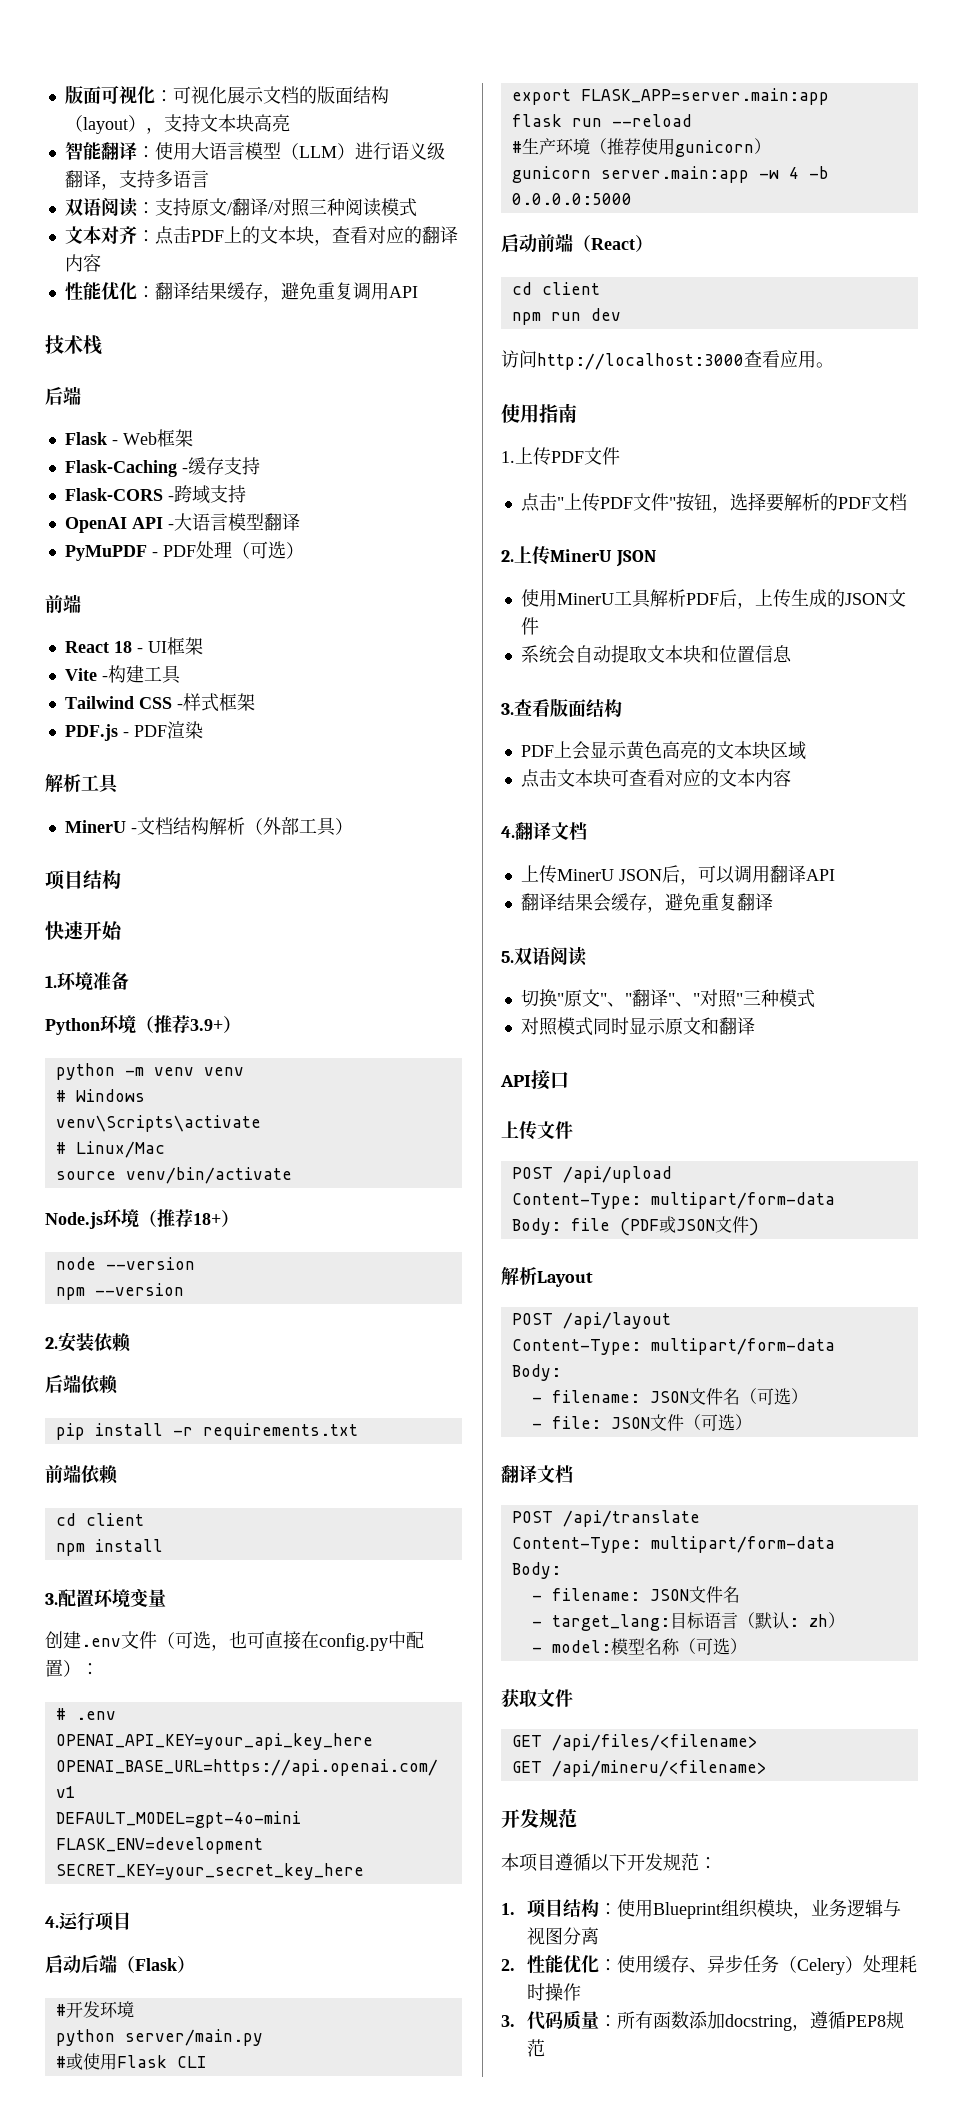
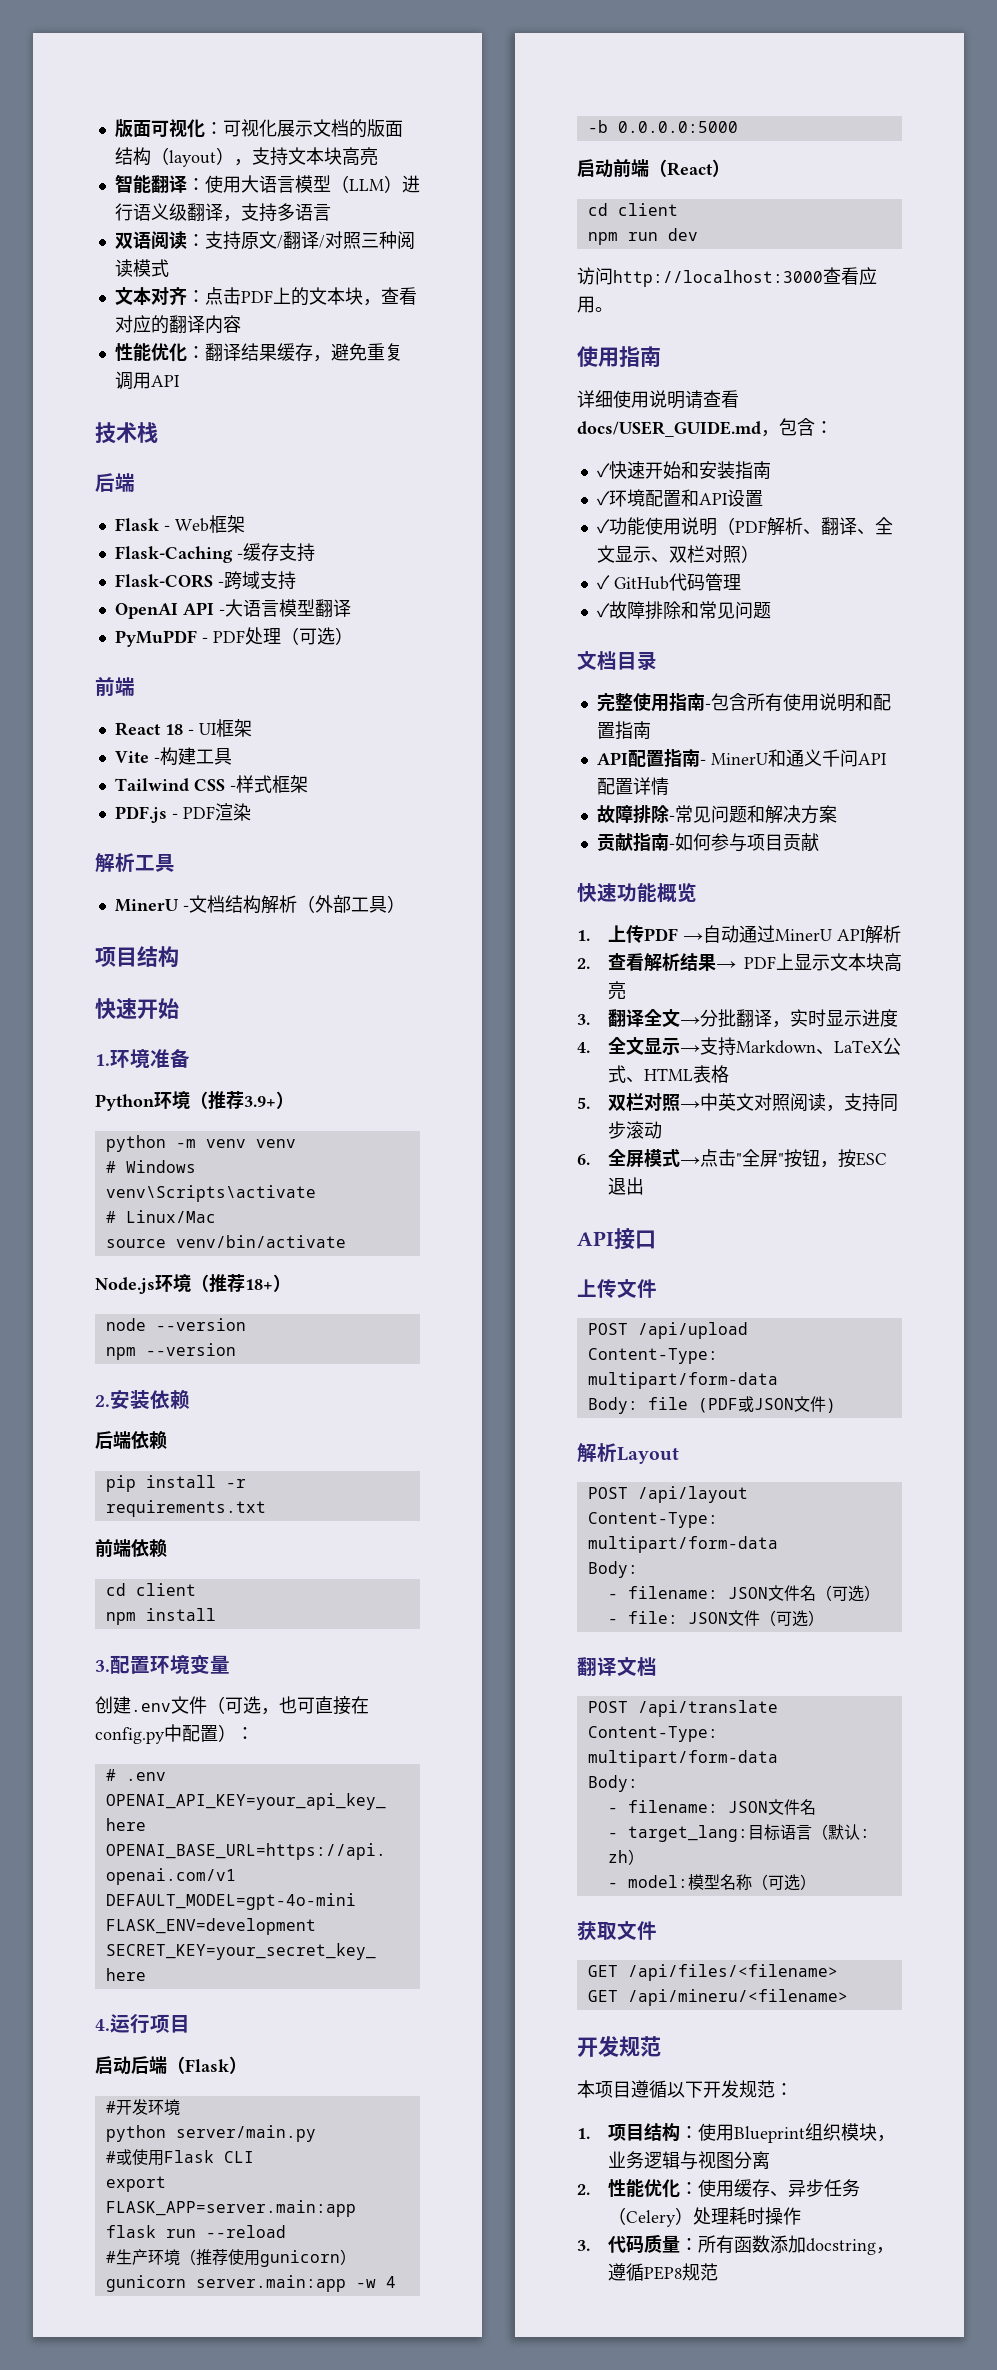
- 1.上传PDF文件
- 点击"上传PDF文件"按钮，选择要解析的PDF文档
- 2.上传MinerU JSON
- 使用MinerU工具解析PDF后，上传生成的JSON文件
- 系统会自动提取文本块和位置信息
- 3.查看版面结构
- PDF上会显示黄色高亮的文本块区域
- 点击文本块可查看对应的文本内容
- 4.翻译文档
- 上传MinerU JSON后，可以调用翻译API
- 翻译结果会缓存，避免重复翻译
- 5.双语阅读
- 切换"原文"、"翻译"、"对照"三种模式
- 对照模式同时显示原文和翻译
+ 详细使用说明请查看docs/USER_GUIDE.md，包含：
+ ✓快速开始和安装指南
+ ✓环境配置和API设置
+ ✓功能使用说明（PDF解析、翻译、全文显示、双栏对照）
+ ✓ GitHub代码管理
+ ✓故障排除和常见问题
+ 文档目录
+ 完整使用指南-包含所有使用说明和配置指南
+ API配置指南- MinerU和通义千问API配置详情
+ 故障排除-常见问题和解决方案
+ 贡献指南-如何参与项目贡献
+ 快速功能概览
+ 1.上传PDF →自动通过MinerU API解析
+ 2.查看解析结果→ PDF上显示文本块高亮
+ 3.翻译全文→分批翻译，实时显示进度
+ 4.全文显示→支持Markdown、LaTeX公式、HTML表格
+ 5.双栏对照→中英文对照阅读，支持同步滚动
+ 6.全屏模式→点击"全屏"按钮，按ESC退出

